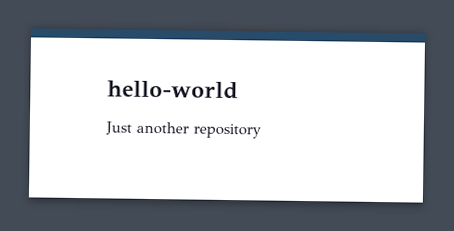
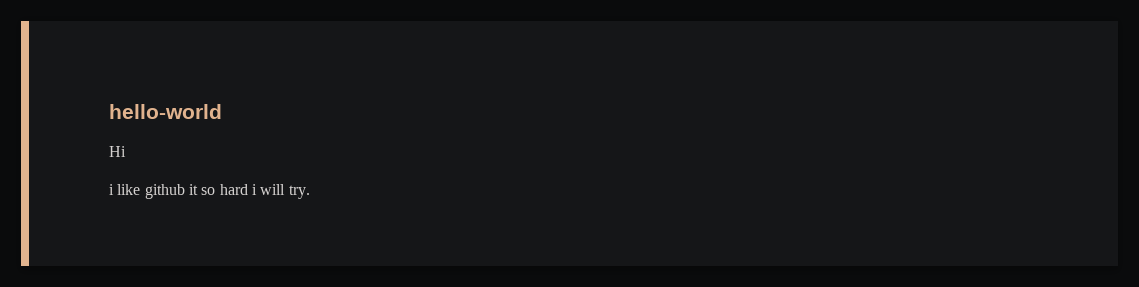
- Just another repository
+ Hi
+ i like github it so hard i will try.

